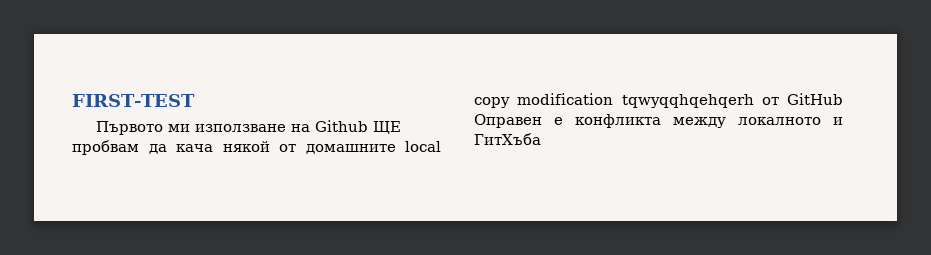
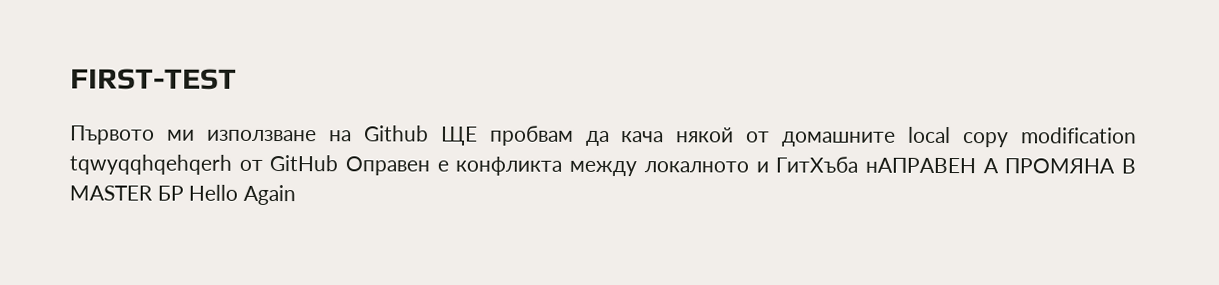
- Първото ми използване на Github ЩЕ пробвам да кача някой от домашните local copy modification tqwyqqhqehqerh от GitHub Оправен е конфликта между локалното и ГитХъба
+ Първото ми използване на Github ЩЕ пробвам да кача някой от домашните local copy modification tqwyqqhqehqerh от GitHub Оправен е конфликта между локалното и ГитХъба нАПРАВЕН А ПРОМЯНА В MASTER БР Hello Again

